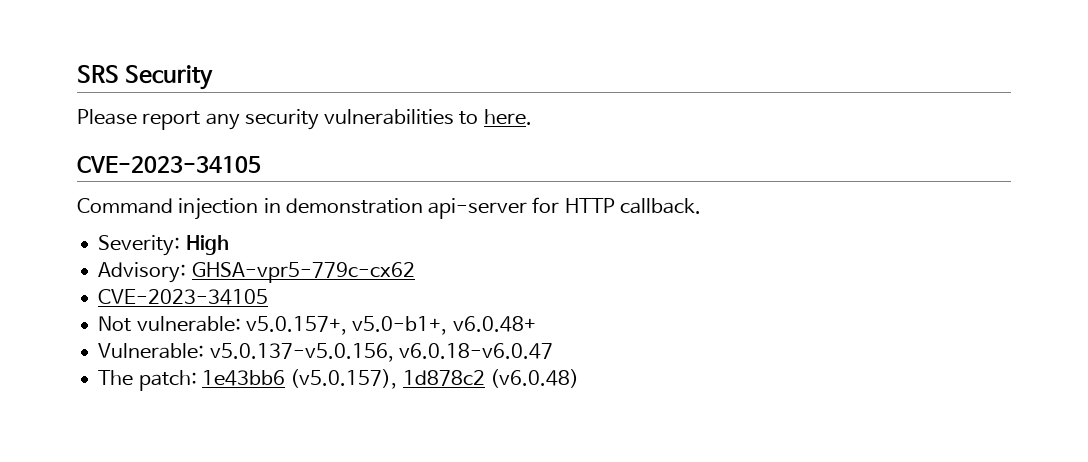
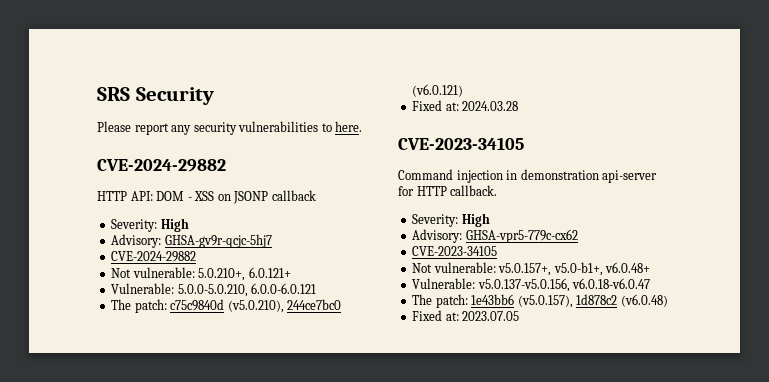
  Please report any security vulnerabilities to here.
+ CVE-2024-29882
+ HTTP API: DOM - XSS on JSONP callback
+ Severity: High
+ Advisory: GHSA-gv9r-qcjc-5hj7
+ CVE-2024-29882
+ Not vulnerable: 5.0.210+, 6.0.121+
+ Vulnerable: 5.0.0-5.0.210, 6.0.0-6.0.121
+ The patch: c75c9840d (v5.0.210), 244ce7bc0 (v6.0.121)
+ Fixed at: 2024.03.28
+ Fixed at: 2023.07.05

